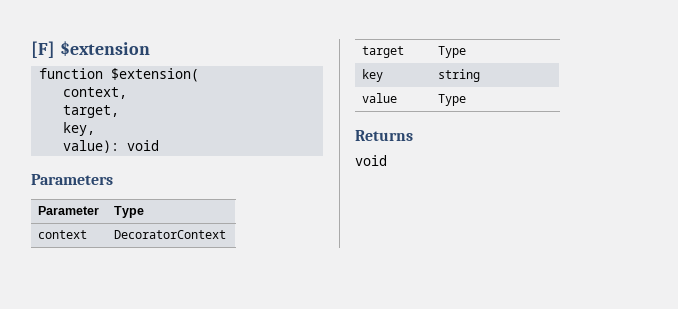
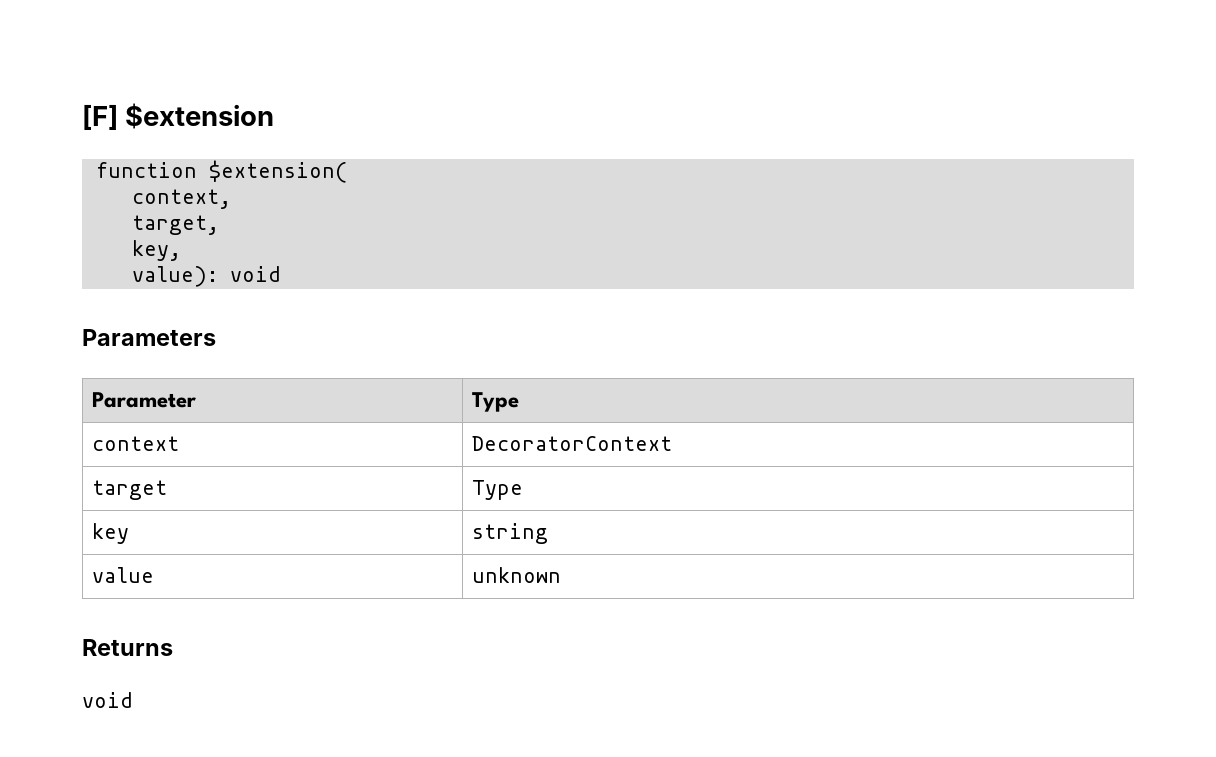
- value | Type
+ value | unknown

